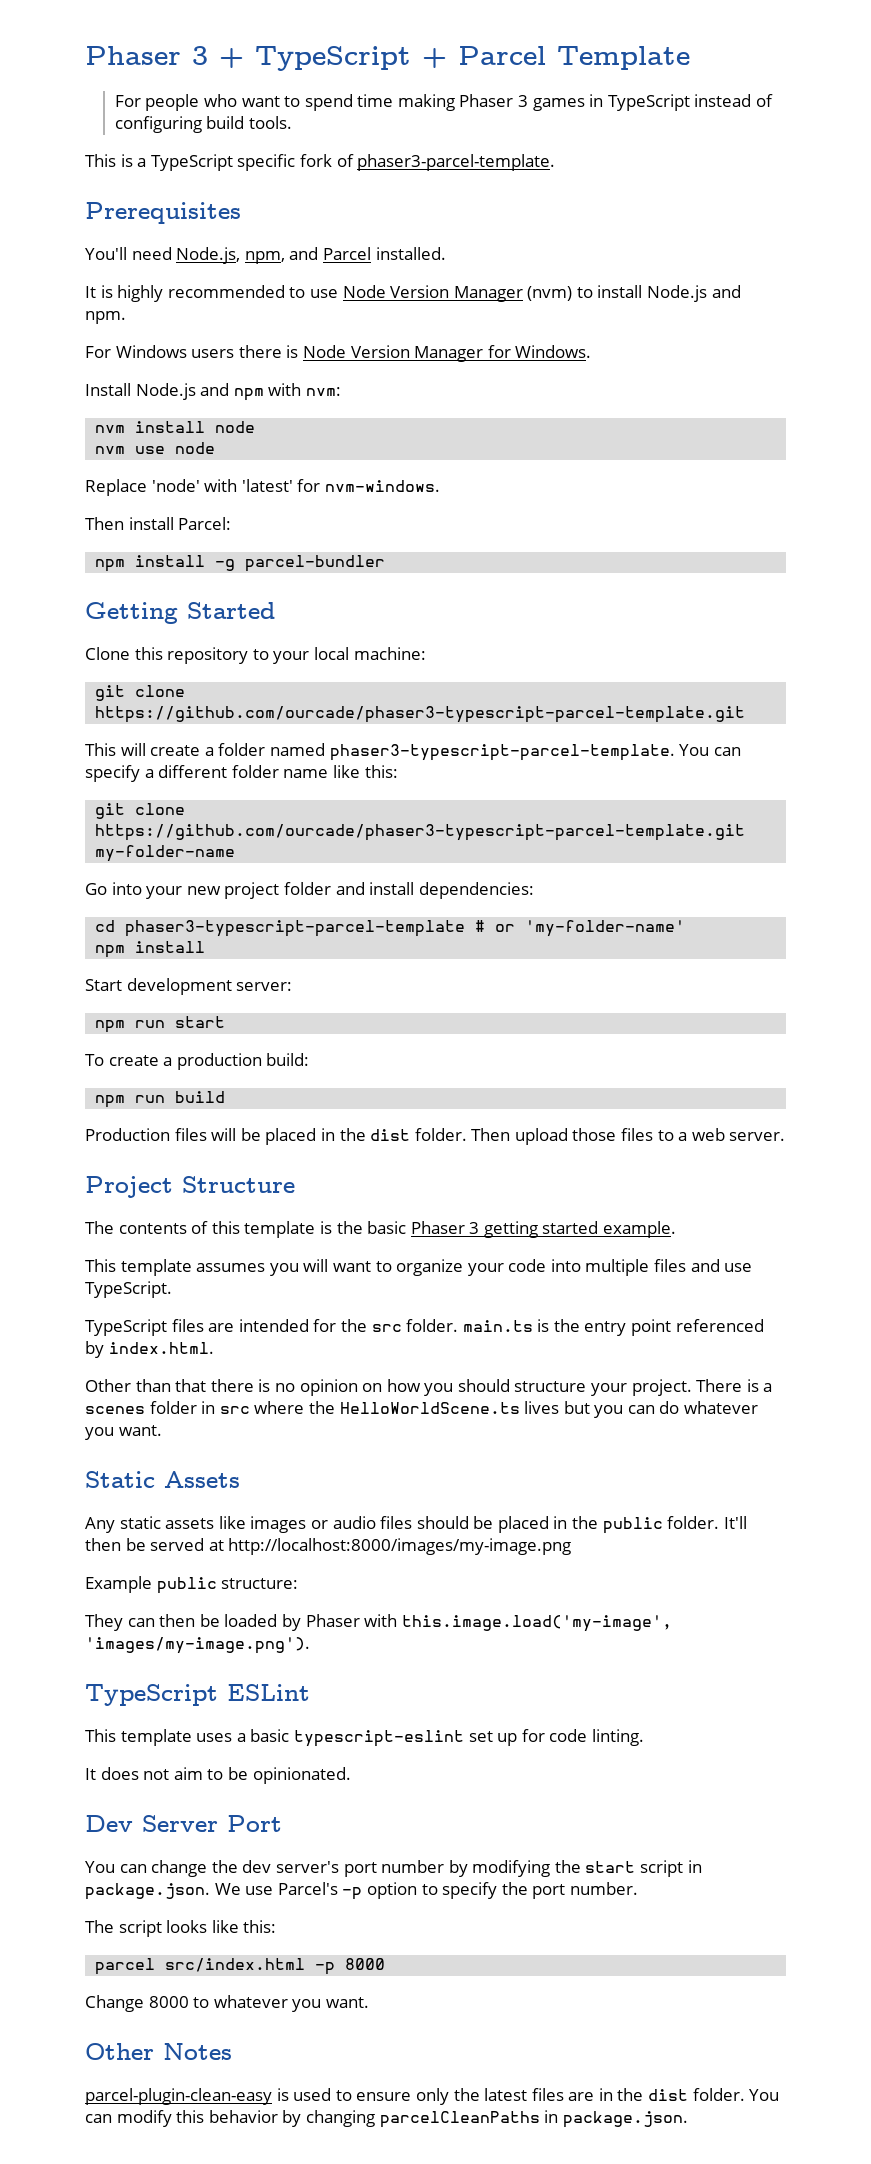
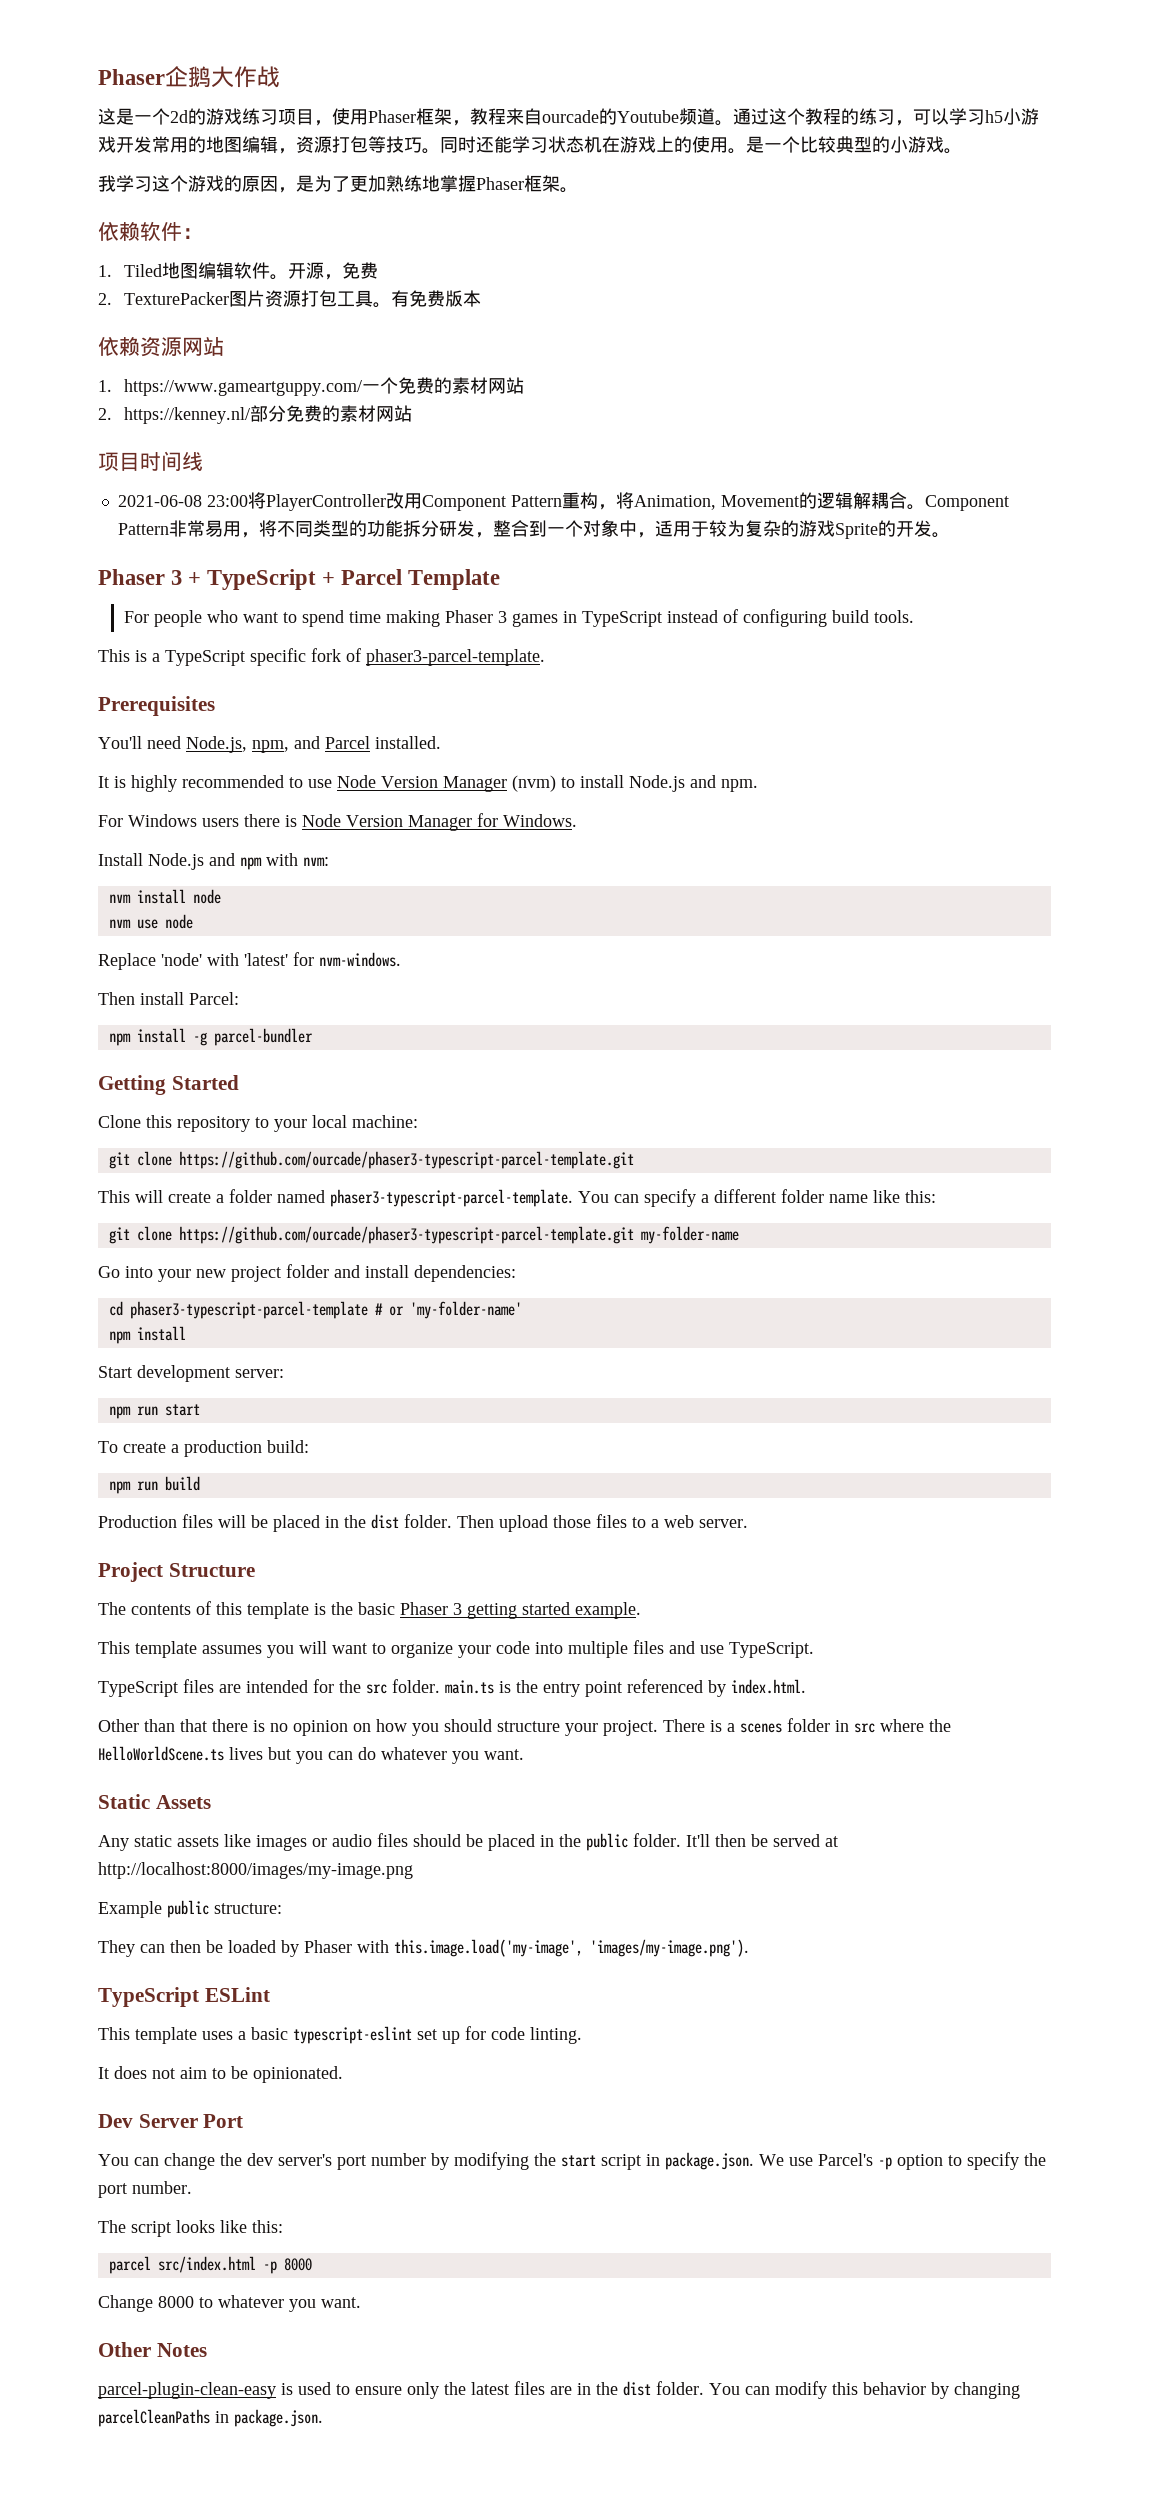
+ Phaser企鹅大作战
+ 这是一个2d的游戏练习项目，使用Phaser框架，教程来自ourcade的Youtube频道。通过这个教程的练习，可以学习h5小游戏开发常用的地图编辑，资源打包等技巧。同时还能学习状态机在游戏上的使用。是一个比较典型的小游戏。
+ 我学习这个游戏的原因，是为了更加熟练地掌握Phaser框架。
+ 依赖软件：
+ 1. Tiled地图编辑软件。开源，免费
+ 2. TexturePacker图片资源打包工具。有免费版本
+ 依赖资源网站
+ 1. https://www.gameartguppy.com/一个免费的素材网站
+ 2. https://kenney.nl/部分免费的素材网站
+ 项目时间线
+ 2021-06-08 23:00将PlayerController改用Component Pattern重构，将Animation, Movement的逻辑解耦合。Component Pattern非常易用，将不同类型的功能拆分研发，整合到一个对象中，适用于较为复杂的游戏Sprite的开发。

